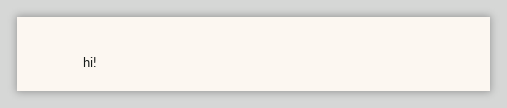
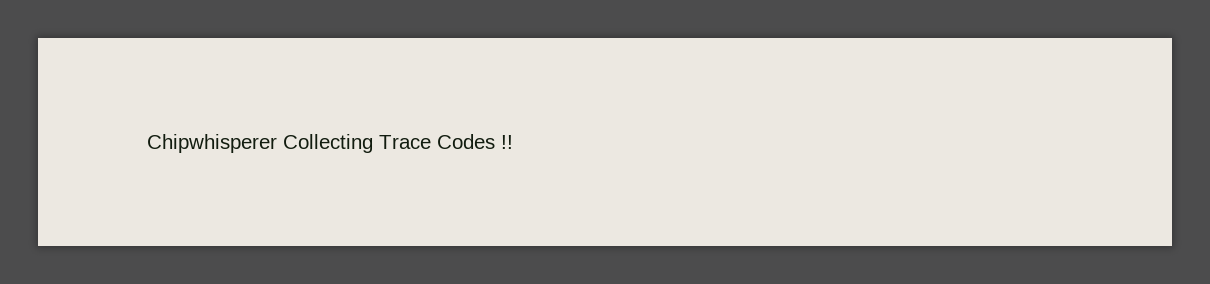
- hi!
+ Chipwhisperer Collecting Trace Codes !!

